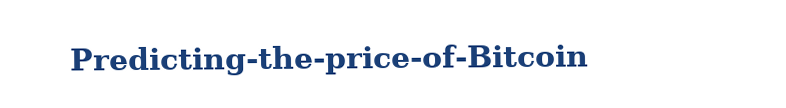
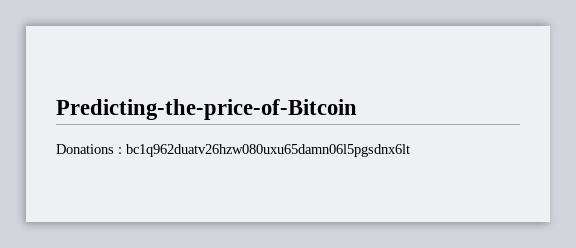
+ Donations : bc1q962duatv26hzw080uxu65damn06l5pgsdnx6lt

